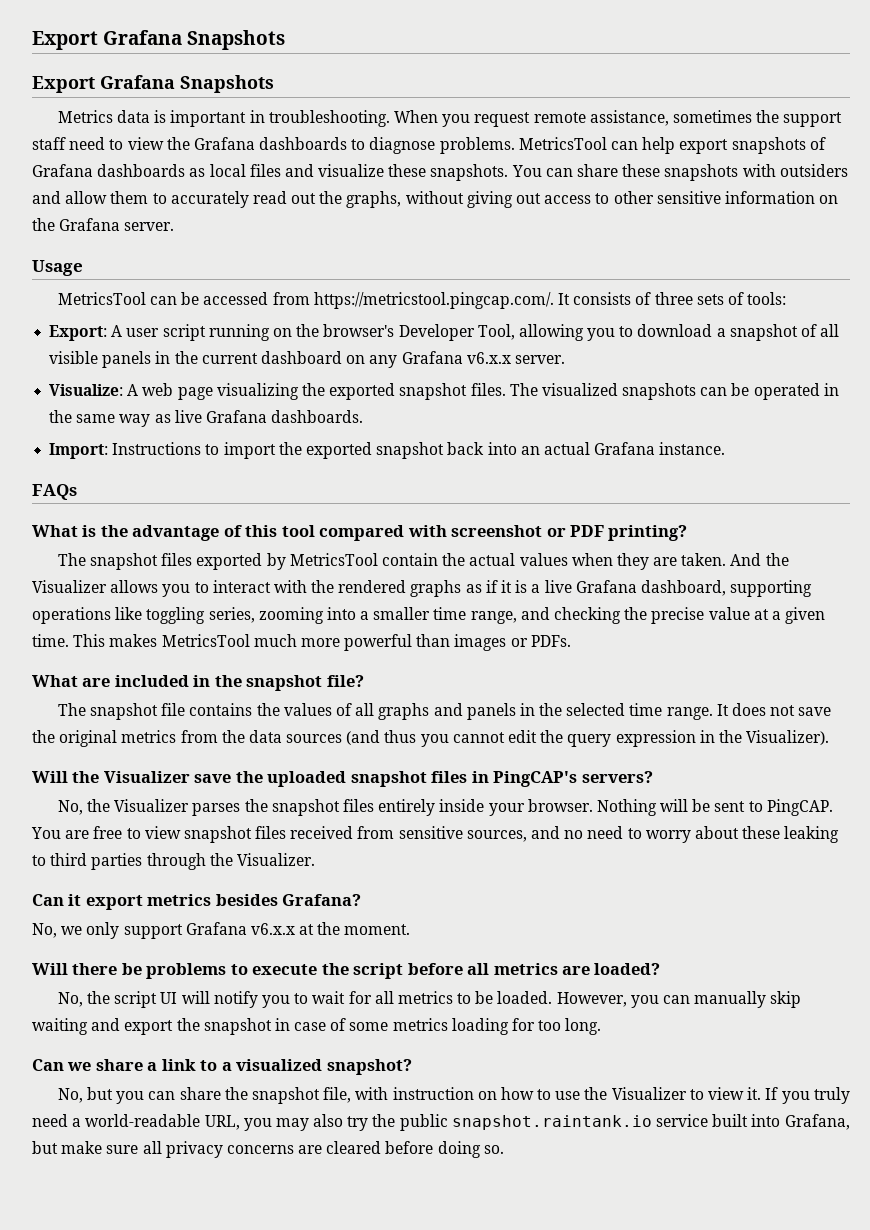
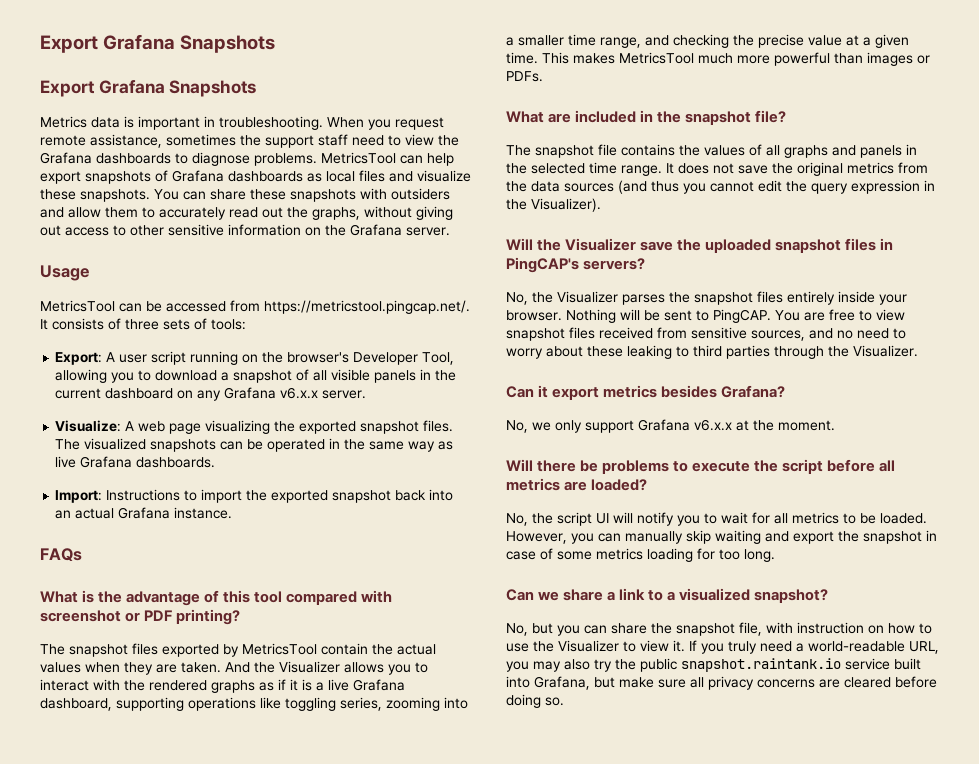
- MetricsTool can be accessed from https://metricstool.pingcap.com/. It consists of three sets of tools:
+ MetricsTool can be accessed from https://metricstool.pingcap.net/. It consists of three sets of tools:

